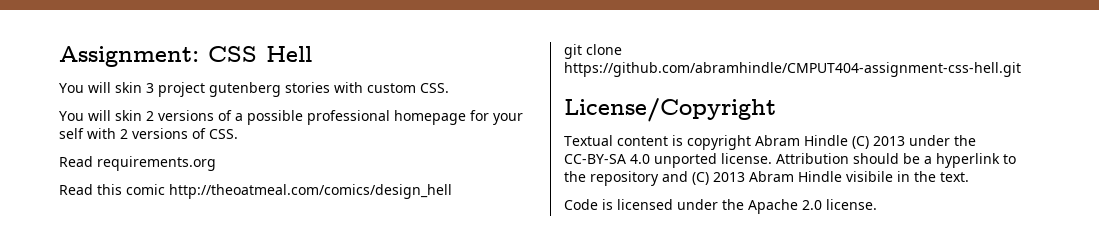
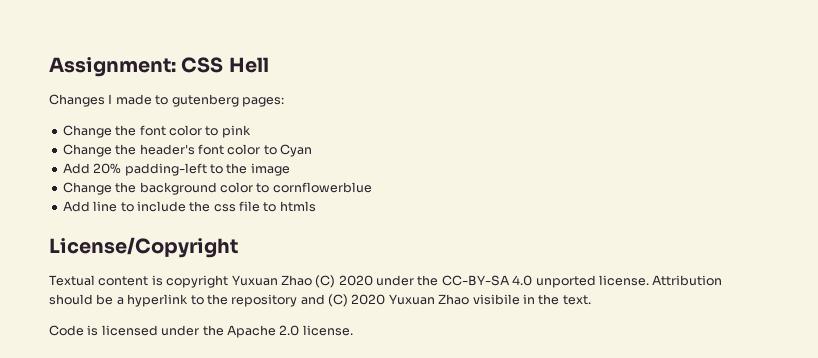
- You will skin 3 project gutenberg stories with custom CSS.
- You will skin 2 versions of a possible professional homepage for your self with 2 versions of CSS.
- Read requirements.org
- Read this comic http://theoatmeal.com/comics/design_hell
- git clone https://github.com/abramhindle/CMPUT404-assignment-css-hell.git
+ Changes I made to gutenberg pages:
+ Change the font color to pink
+ Change the header's font color to Cyan
+ Add 20% padding-left to the image
+ Change the background color to cornflowerblue
+ Add line to include the css file to htmls
- Textual content is copyright Abram Hindle (C) 2013 under the CC-BY-SA 4.0 unported license.
+ Textual content is copyright Yuxuan Zhao (C) 2020 under the CC-BY-SA 4.0 unported license.
- Attribution should be a hyperlink to the repository and (C) 2013 Abram Hindle visibile in the text.
+ Attribution should be a hyperlink to the repository and (C) 2020 Yuxuan Zhao visibile in the text.

